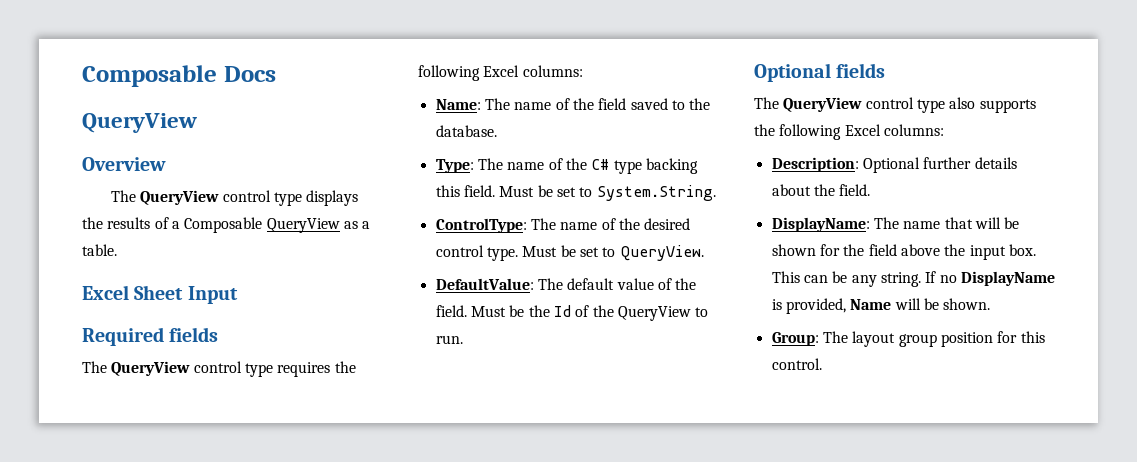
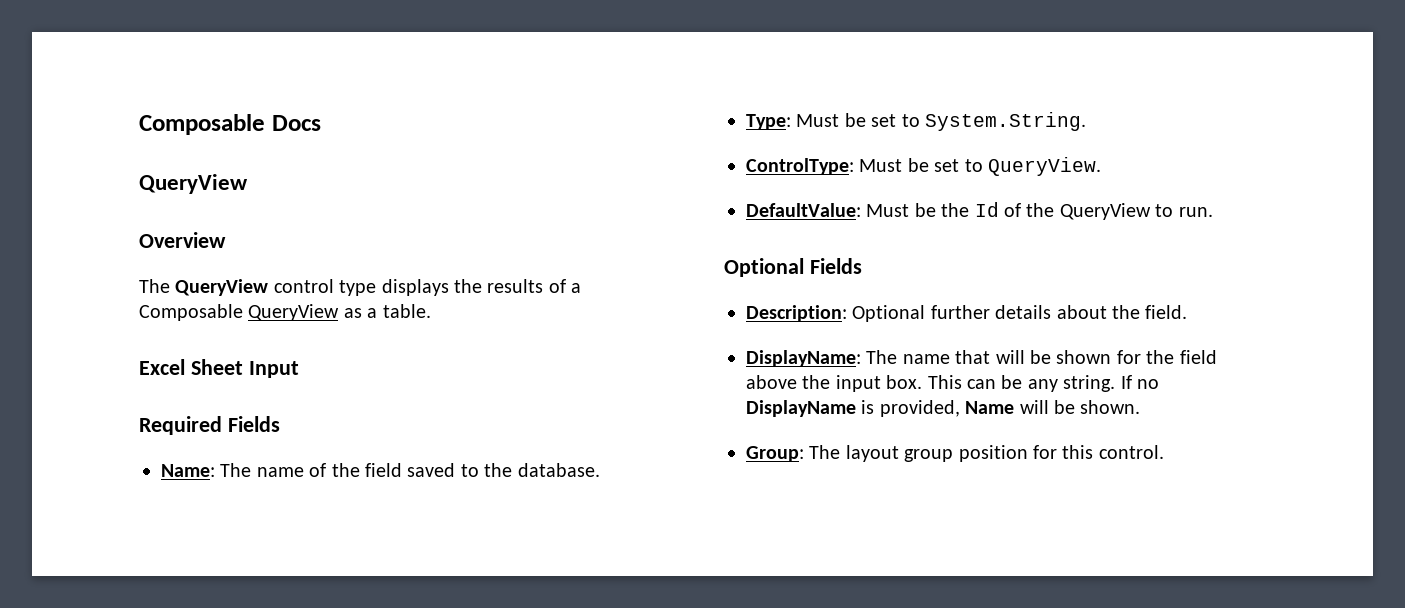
- Required fields
- The QueryView control type requires the following Excel columns:
+ Required Fields
- Type: The name of the C# type backing this field. Must be set to System.String.
+ Type: Must be set to System.String.
- ControlType: The name of the desired control type. Must be set to QueryView.
+ ControlType: Must be set to QueryView.
- DefaultValue: The default value of the field. Must be the Id of the QueryView to run.
+ DefaultValue: Must be the Id of the QueryView to run.
- Optional fields
- The QueryView control type also supports the following Excel columns:
+ Optional Fields

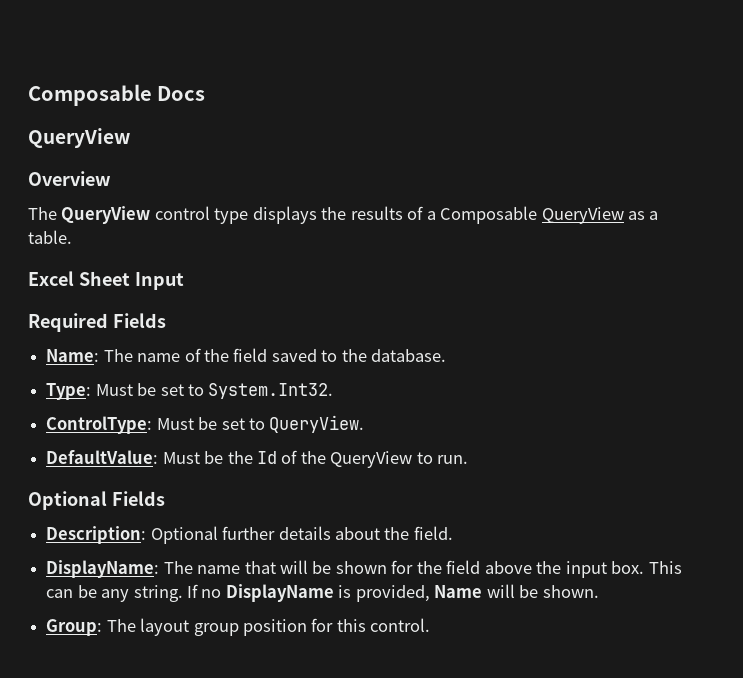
- Type: Must be set to System.String.
+ Type: Must be set to System.Int32.

